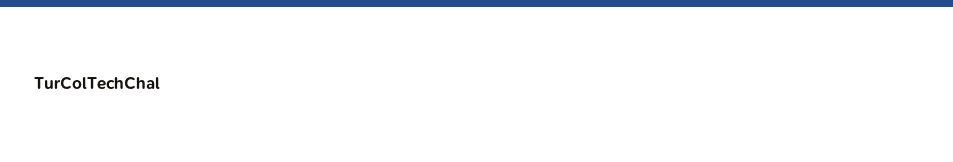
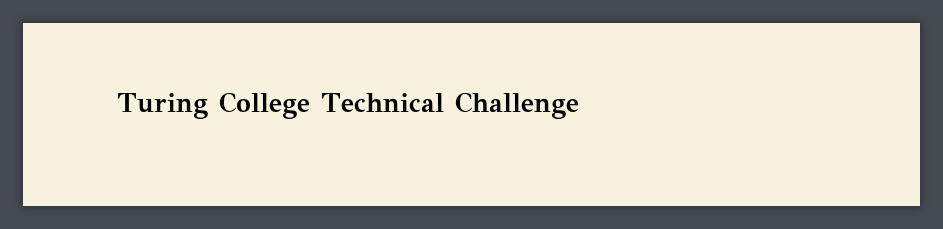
- TurColTechChal
+ Turing College Technical Challenge

